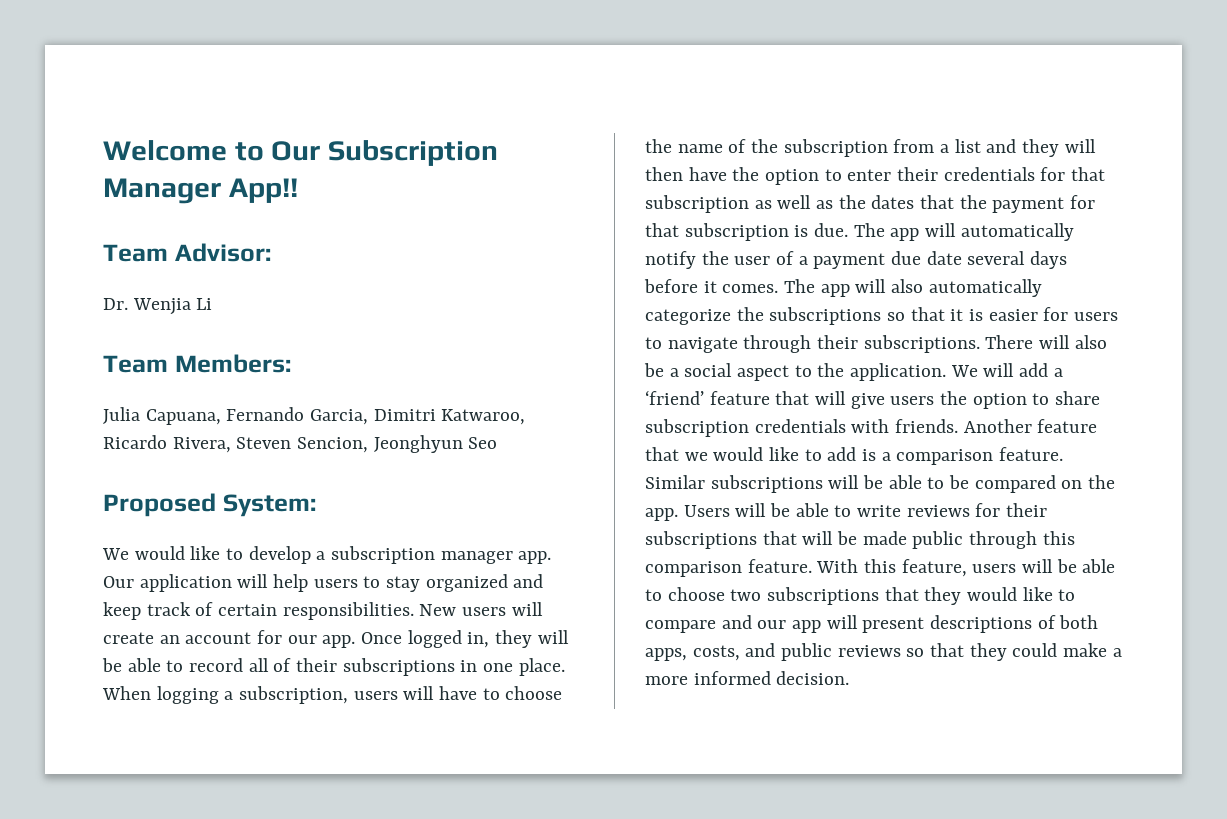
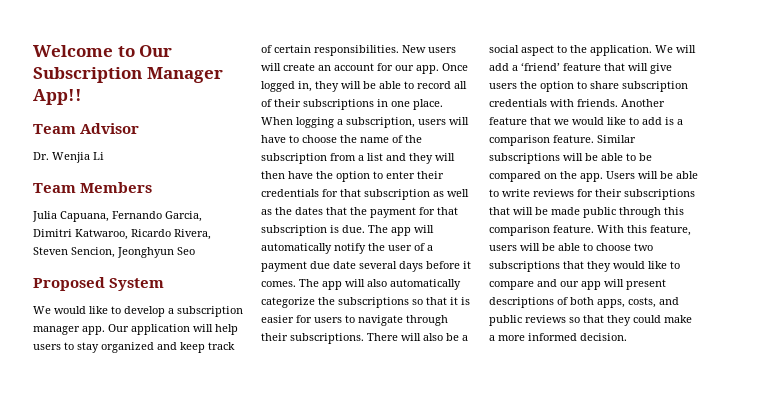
- Team Advisor:
+ Team Advisor
- Team Members:
+ Team Members
- Proposed System:
+ Proposed System

